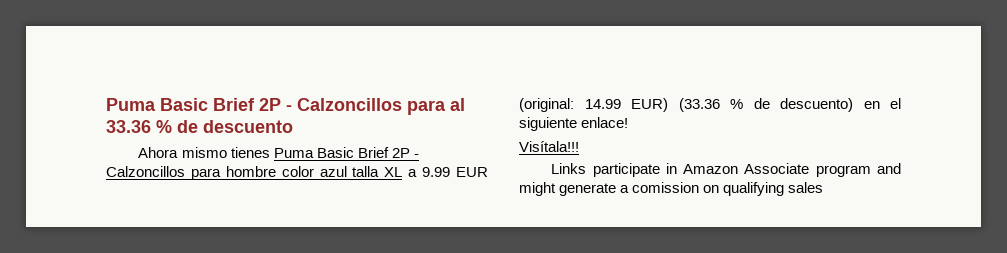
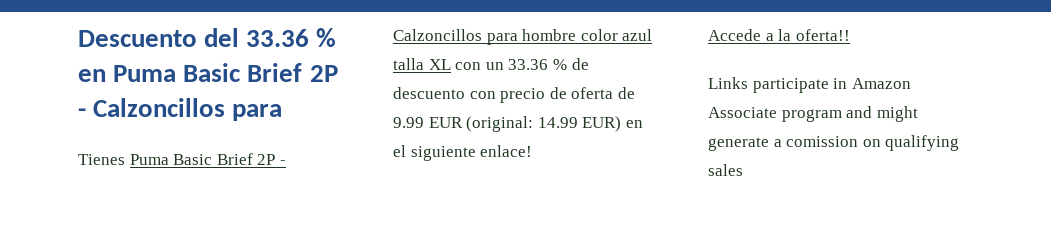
- Puma Basic Brief 2P - Calzoncillos para al 33.36 % de descuento
- Ahora mismo tienes Puma Basic Brief 2P - Calzoncillos para hombre color azul talla XL a 9.99 EUR (original: 14.99 EUR) (33.36 % de descuento) en el siguiente enlace!
+ Descuento del 33.36 % en Puma Basic Brief 2P - Calzoncillos para
+ Tienes Puma Basic Brief 2P - Calzoncillos para hombre color azul talla XL con un 33.36 % de descuento con precio de oferta de 9.99 EUR (original: 14.99 EUR) en el siguiente enlace!
- Visítala!!!
+ Accede a la oferta!!

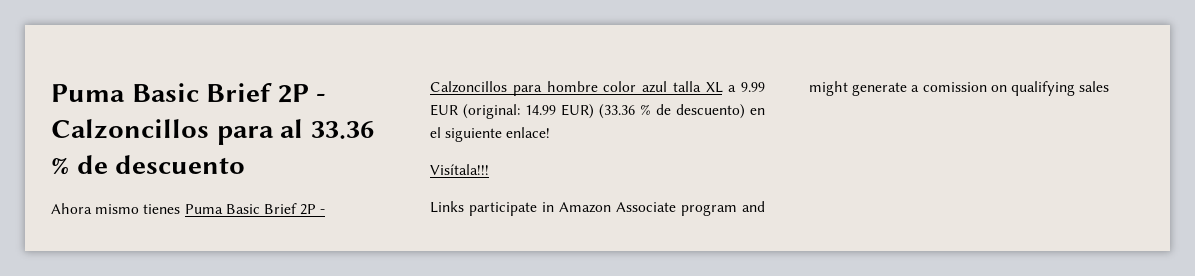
- Descuento del 33.36 % en Puma Basic Brief 2P - Calzoncillos para
- Tienes Puma Basic Brief 2P - Calzoncillos para hombre color azul talla XL con un 33.36 % de descuento con precio de oferta de 9.99 EUR (original: 14.99 EUR) en el siguiente enlace!
+ Puma Basic Brief 2P - Calzoncillos para al 33.36 % de descuento
+ Ahora mismo tienes Puma Basic Brief 2P - Calzoncillos para hombre color azul talla XL a 9.99 EUR (original: 14.99 EUR) (33.36 % de descuento) en el siguiente enlace!
- Accede a la oferta!!
+ Visítala!!!

